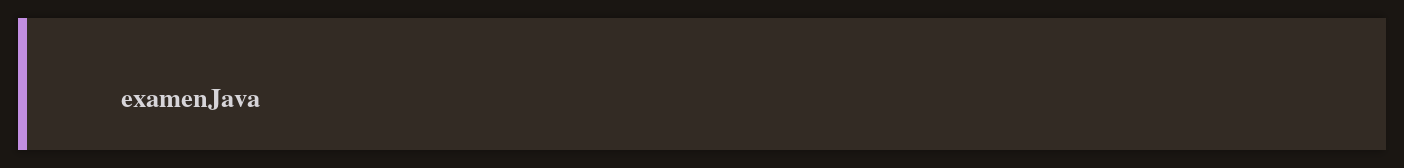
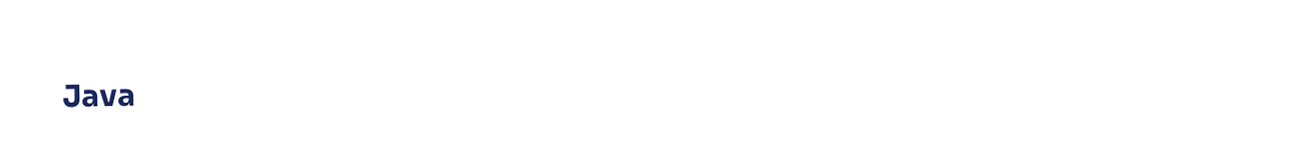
- examenJava
+ Java

